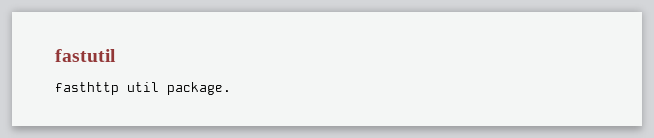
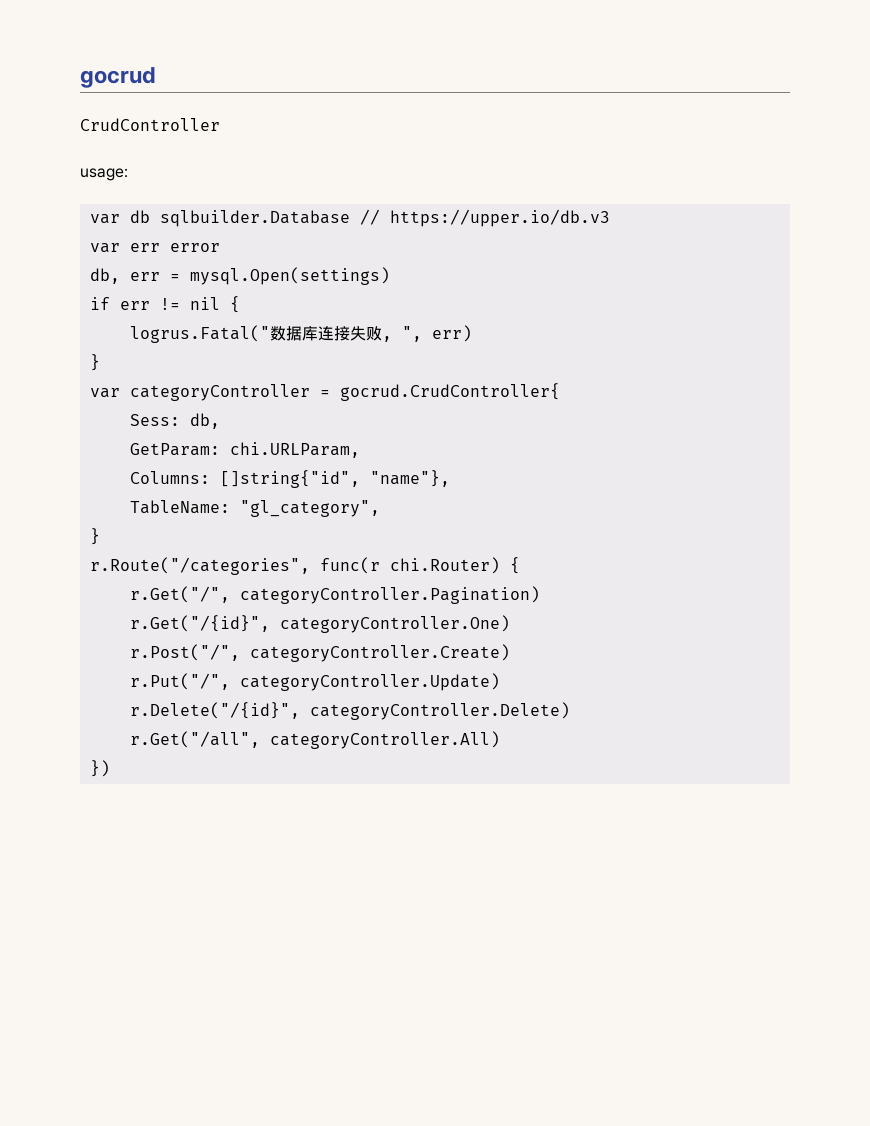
- fastutil
- fasthttp util package.
+ gocrud
+ CrudController
+ usage:
+ var db sqlbuilder.Database // https://upper.io/db.v3
+ var err error
+ db, err = mysql.Open(settings)
+ if err != nil {
+ logrus.Fatal("数据库连接失败, ", err)
+ }
+ var categoryController = gocrud.CrudController{
+ Sess: db,
+ GetParam: chi.URLParam,
+ Columns: []string{"id", "name"},
+ TableName: "gl_category",
+ }
+ r.Route("/categories", func(r chi.Router) {
+ r.Get("/", categoryController.Pagination)
+ r.Get("/{id}", categoryController.One)
+ r.Post("/", categoryController.Create)
+ r.Put("/", categoryController.Update)
+ r.Delete("/{id}", categoryController.Delete)
+ r.Get("/all", categoryController.All)
+ })

